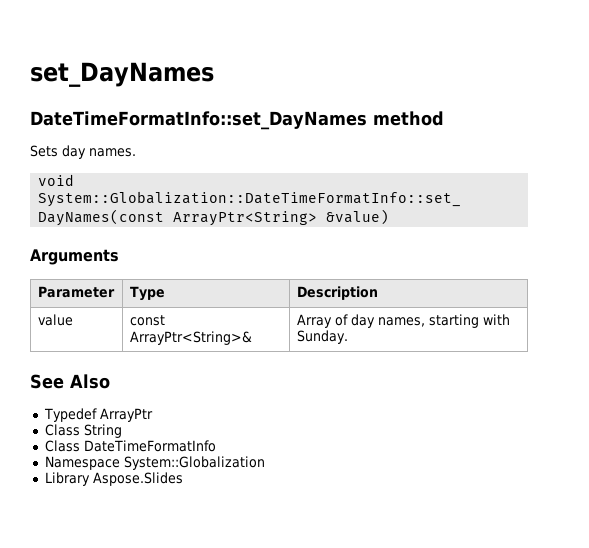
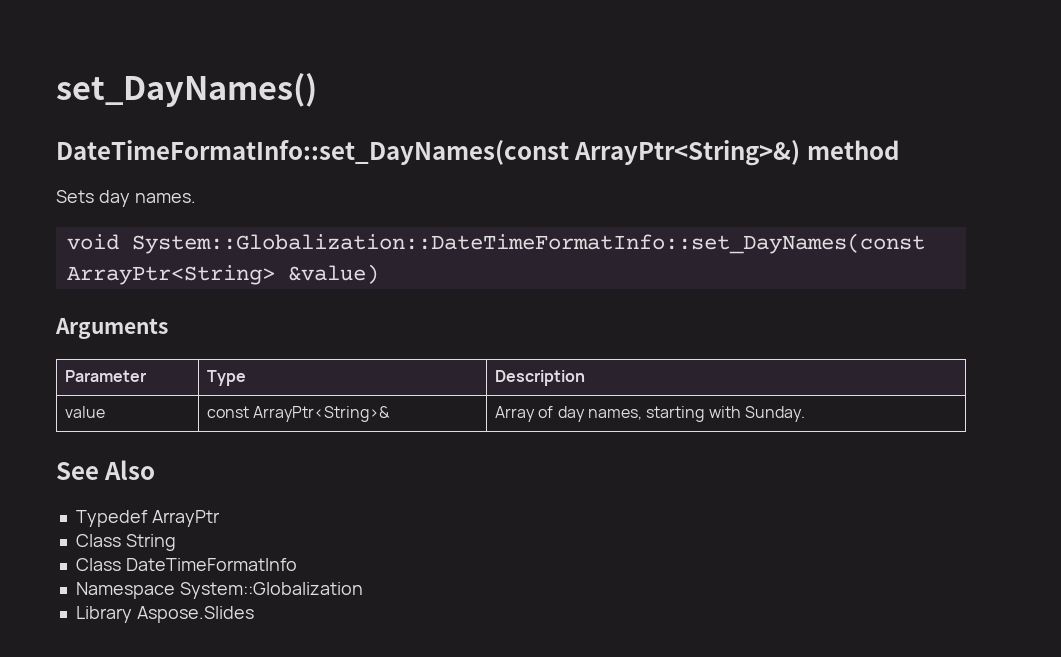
- set_DayNames
- DateTimeFormatInfo::set_DayNames method
+ set_DayNames()
+ DateTimeFormatInfo::set_DayNames(const ArrayPtr<String>&) method

